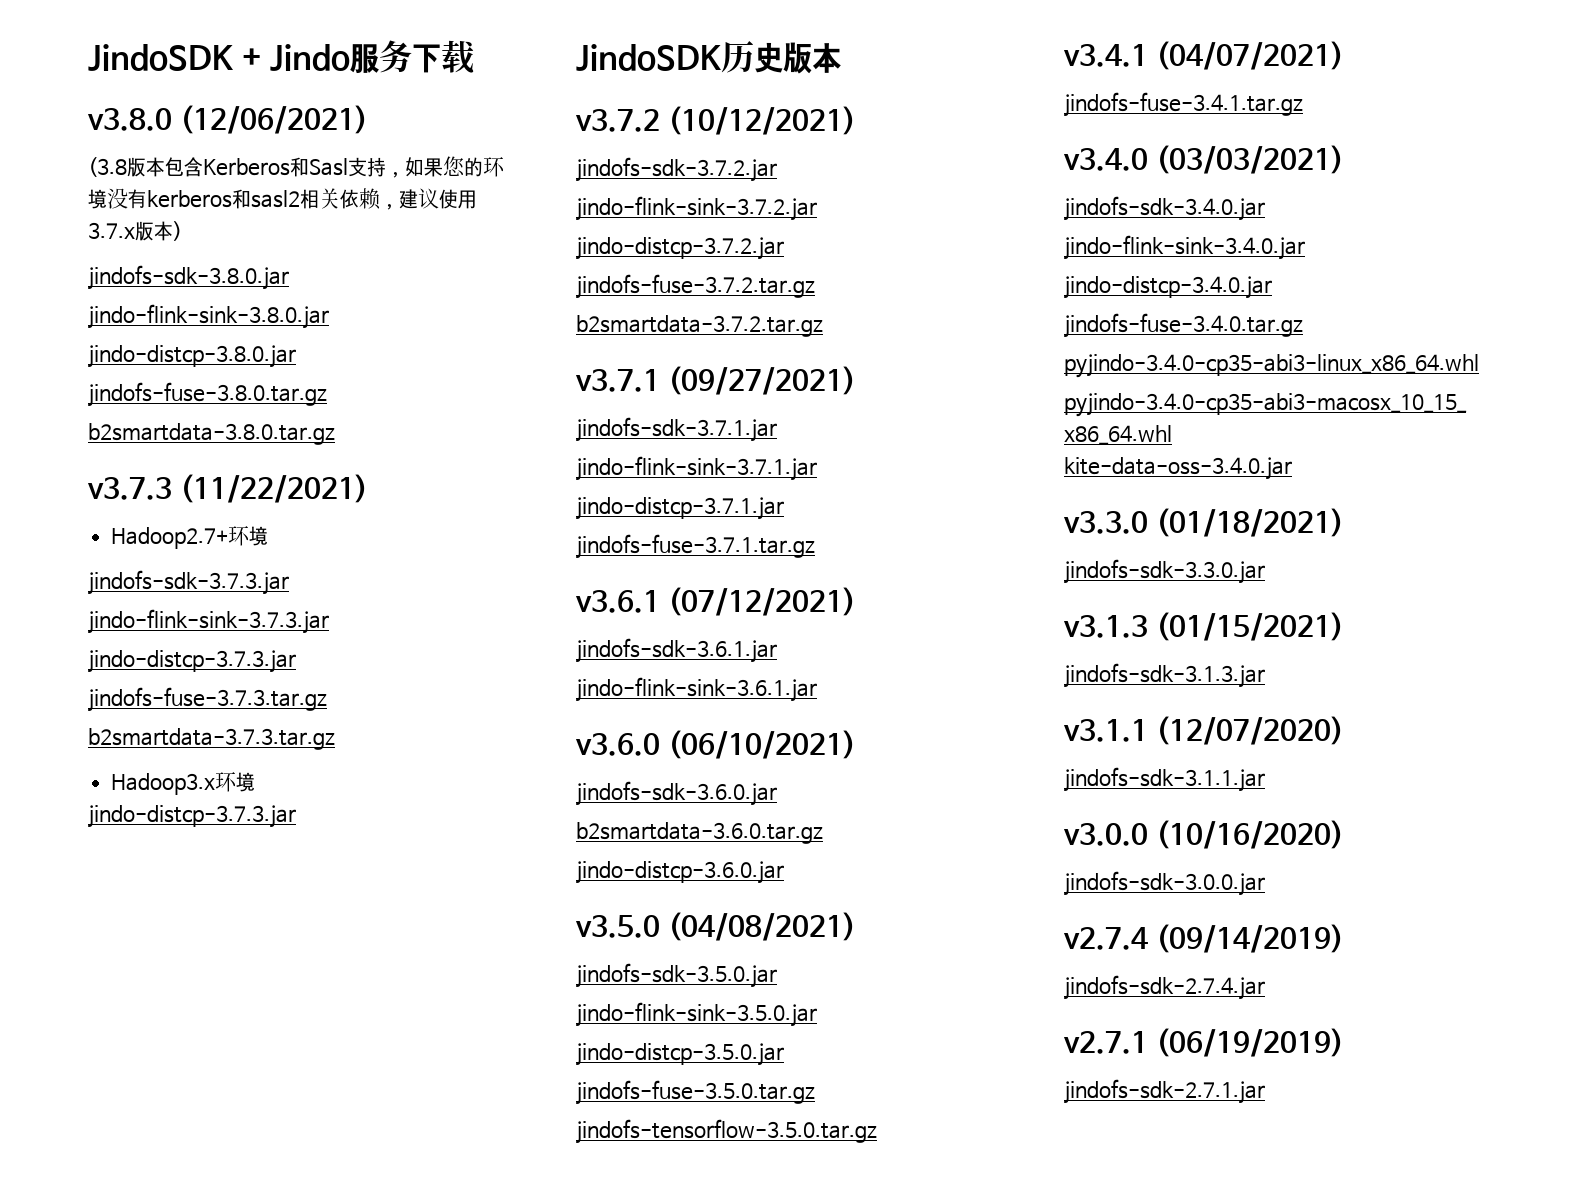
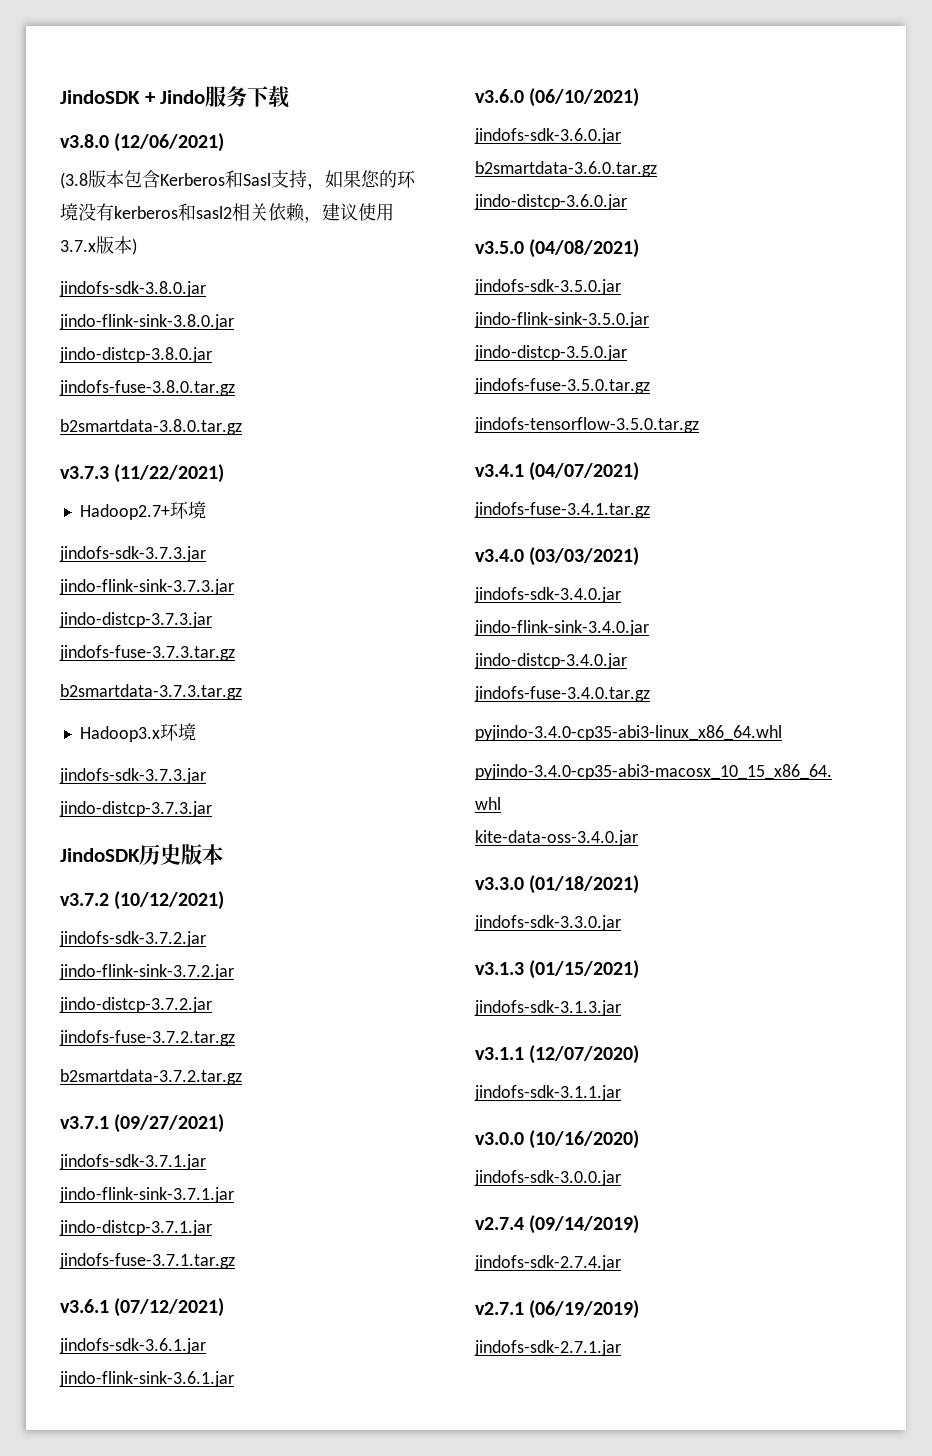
  Hadoop3.x环境
+ jindofs-sdk-3.7.3.jar

